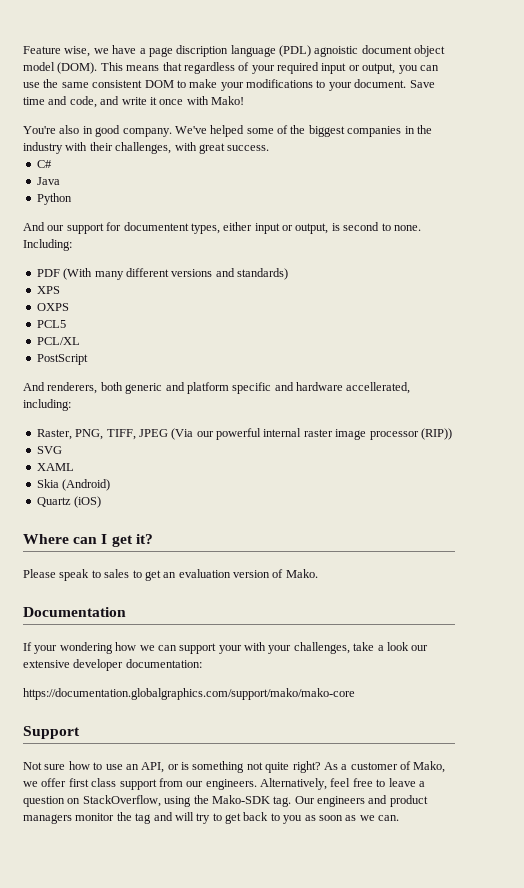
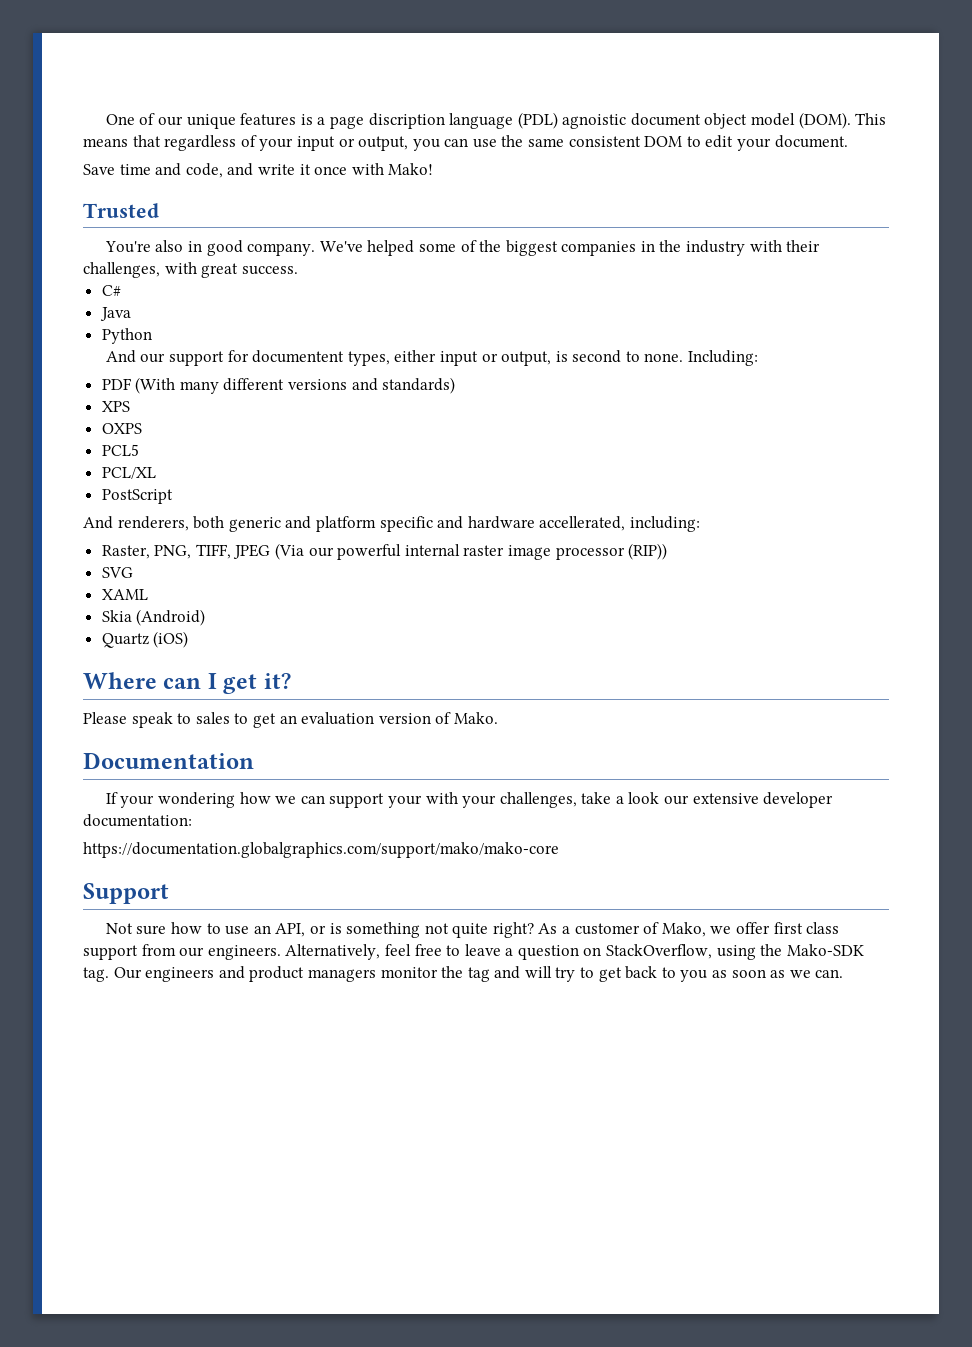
- Feature wise, we have a page discription language (PDL) agnoistic document object model (DOM).
+ One of our unique features is a page discription language (PDL) agnoistic document object model (DOM).
- This means that regardless of your required input or output, you can use the same consistent DOM to make your modifications to your document. Save time and code, and write it once with Mako!
+ This means that regardless of your input or output, you can use the same consistent DOM to edit your document.
+ Save time and code, and write it once with Mako!
+ Trusted

